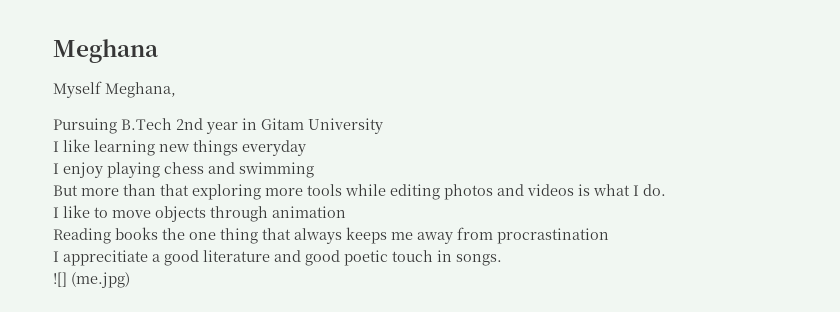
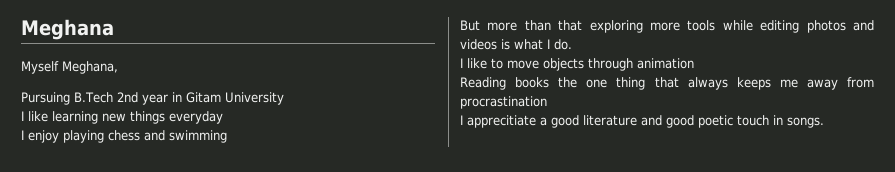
- ![] (me.jpg)

